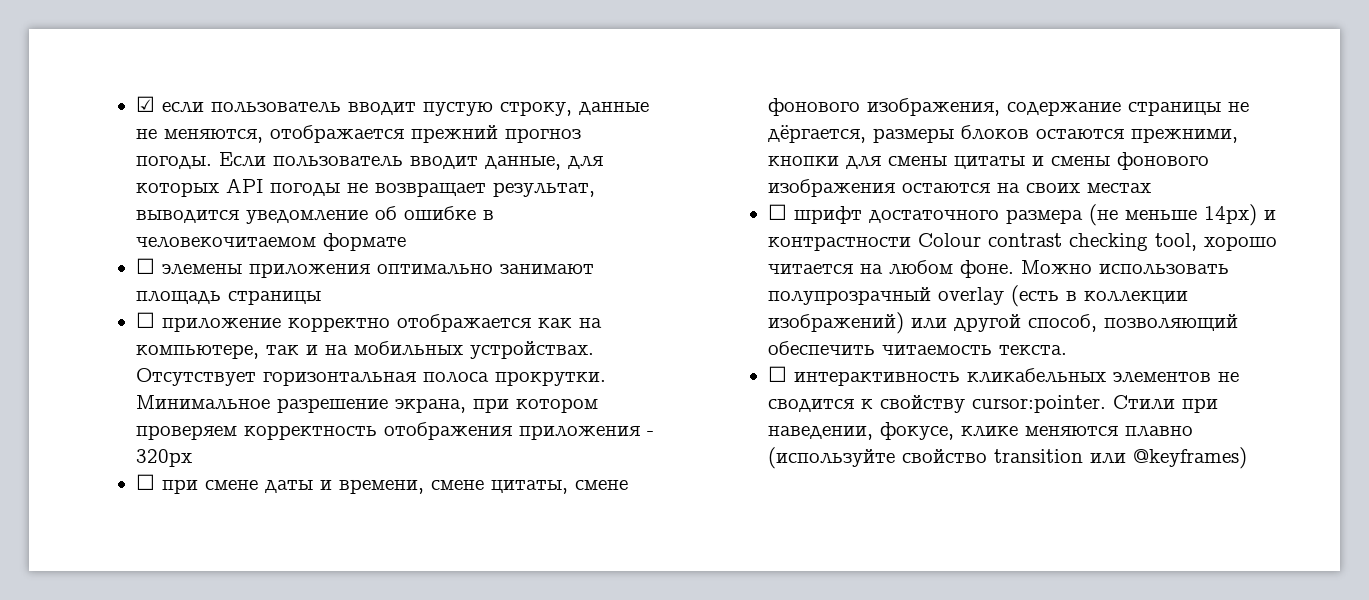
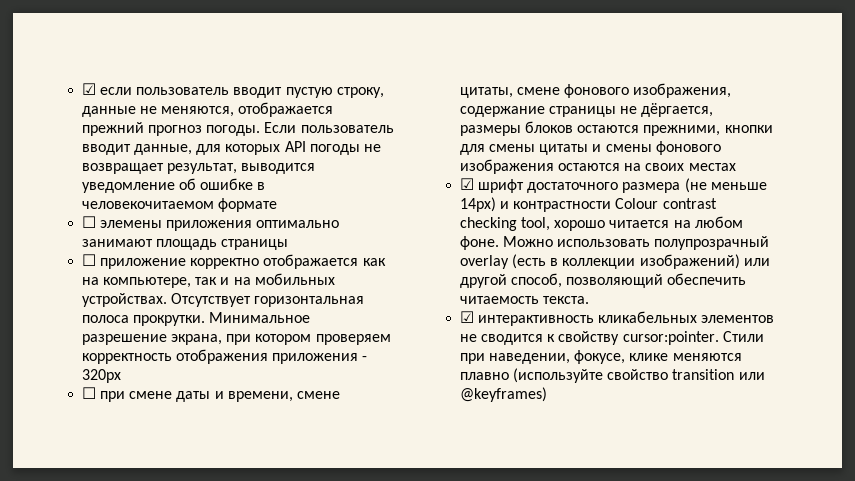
- ☐ шрифт достаточного размера (не меньше 14рх) и контрастности Colour contrast checking tool, хорошо читается на любом фоне.
+ ☑ шрифт достаточного размера (не меньше 14рх) и контрастности Colour contrast checking tool, хорошо читается на любом фоне.
- ☐ интерактивность кликабельных элементов не сводится к свойству cursor:pointer.
+ ☑ интерактивность кликабельных элементов не сводится к свойству cursor:pointer.

